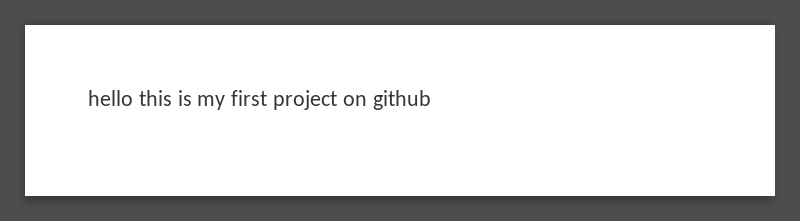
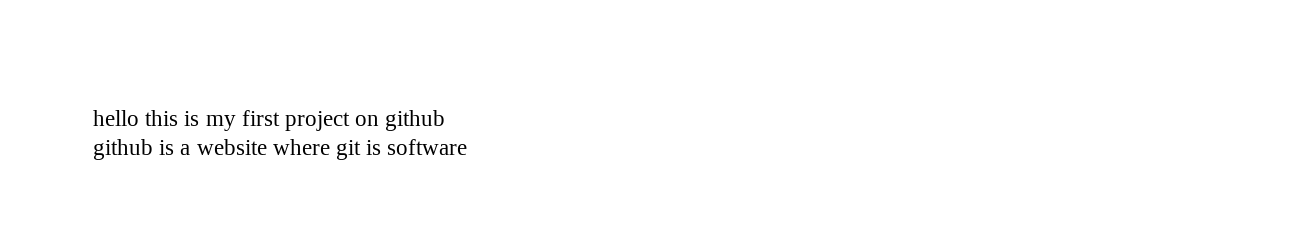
+ github is a website where git is software

